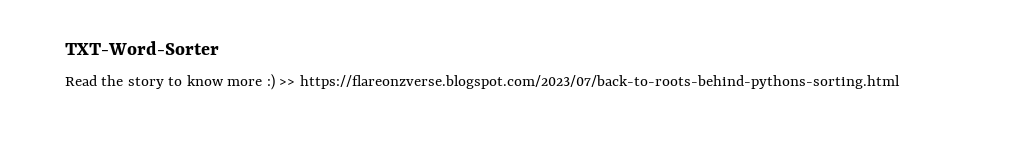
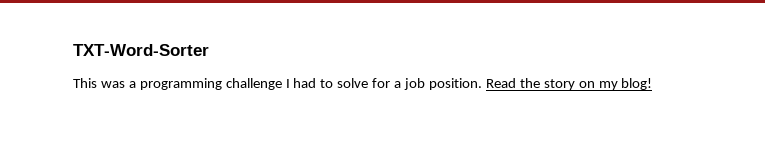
- Read the story to know more :) >> https://flareonzverse.blogspot.com/2023/07/back-to-roots-behind-pythons-sorting.html
+ This was a programming challenge I had to solve for a job position. Read the story on my blog!

